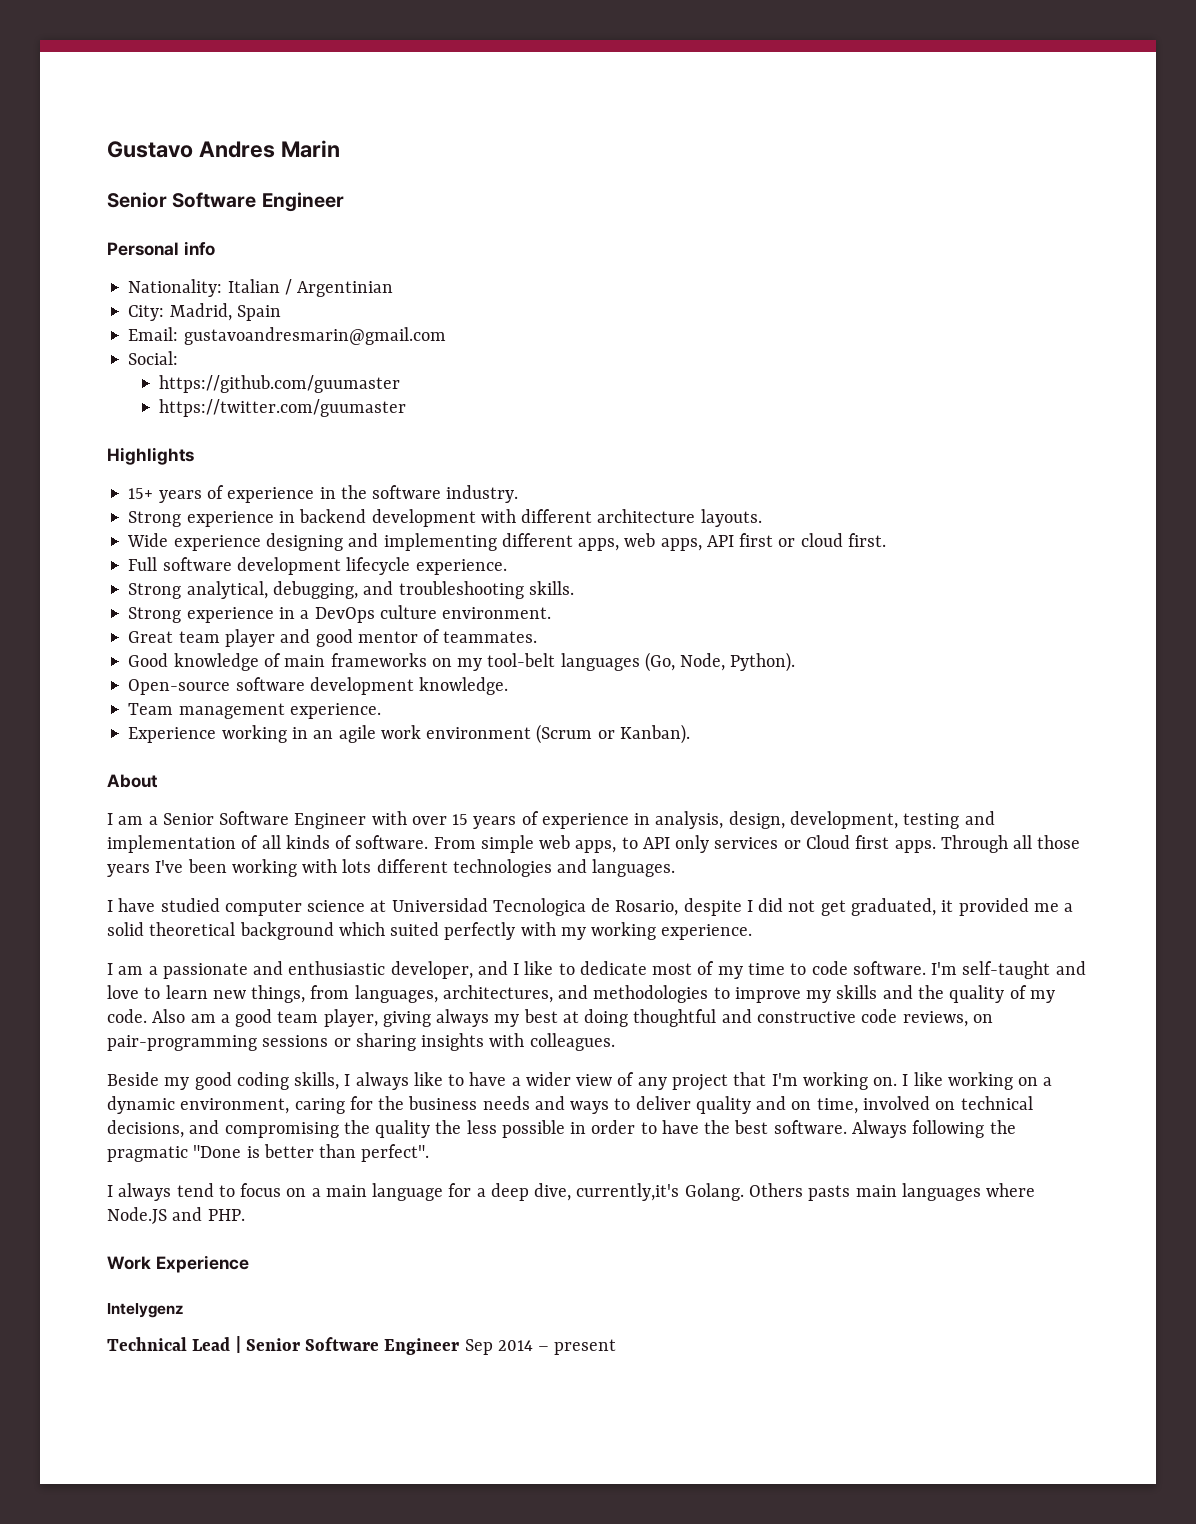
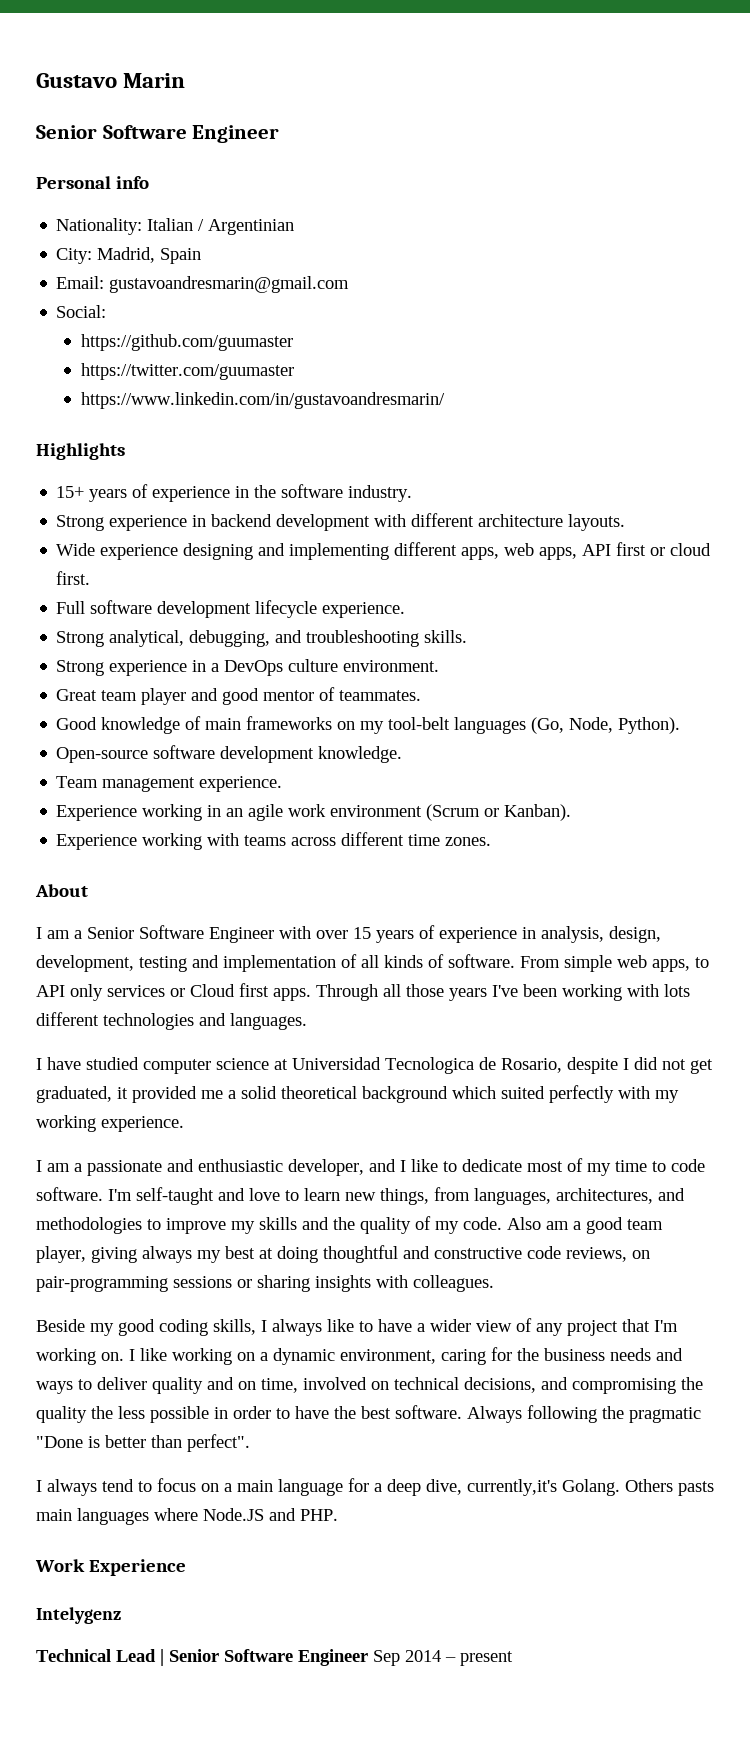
- Gustavo Andres Marin
+ Gustavo Marin
+ https://www.linkedin.com/in/gustavoandresmarin/
+ Experience working with teams across different time zones.

